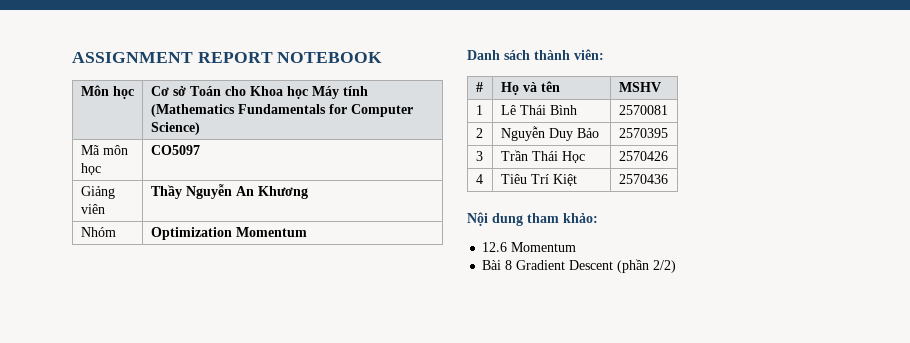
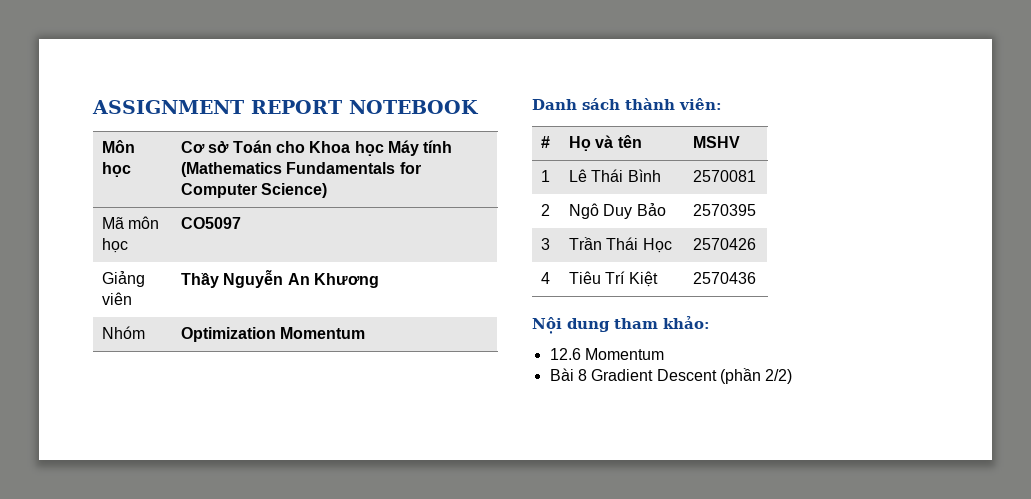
- 2 | Nguyễn Duy Bảo | 2570395
+ 2 | Ngô Duy Bảo | 2570395

